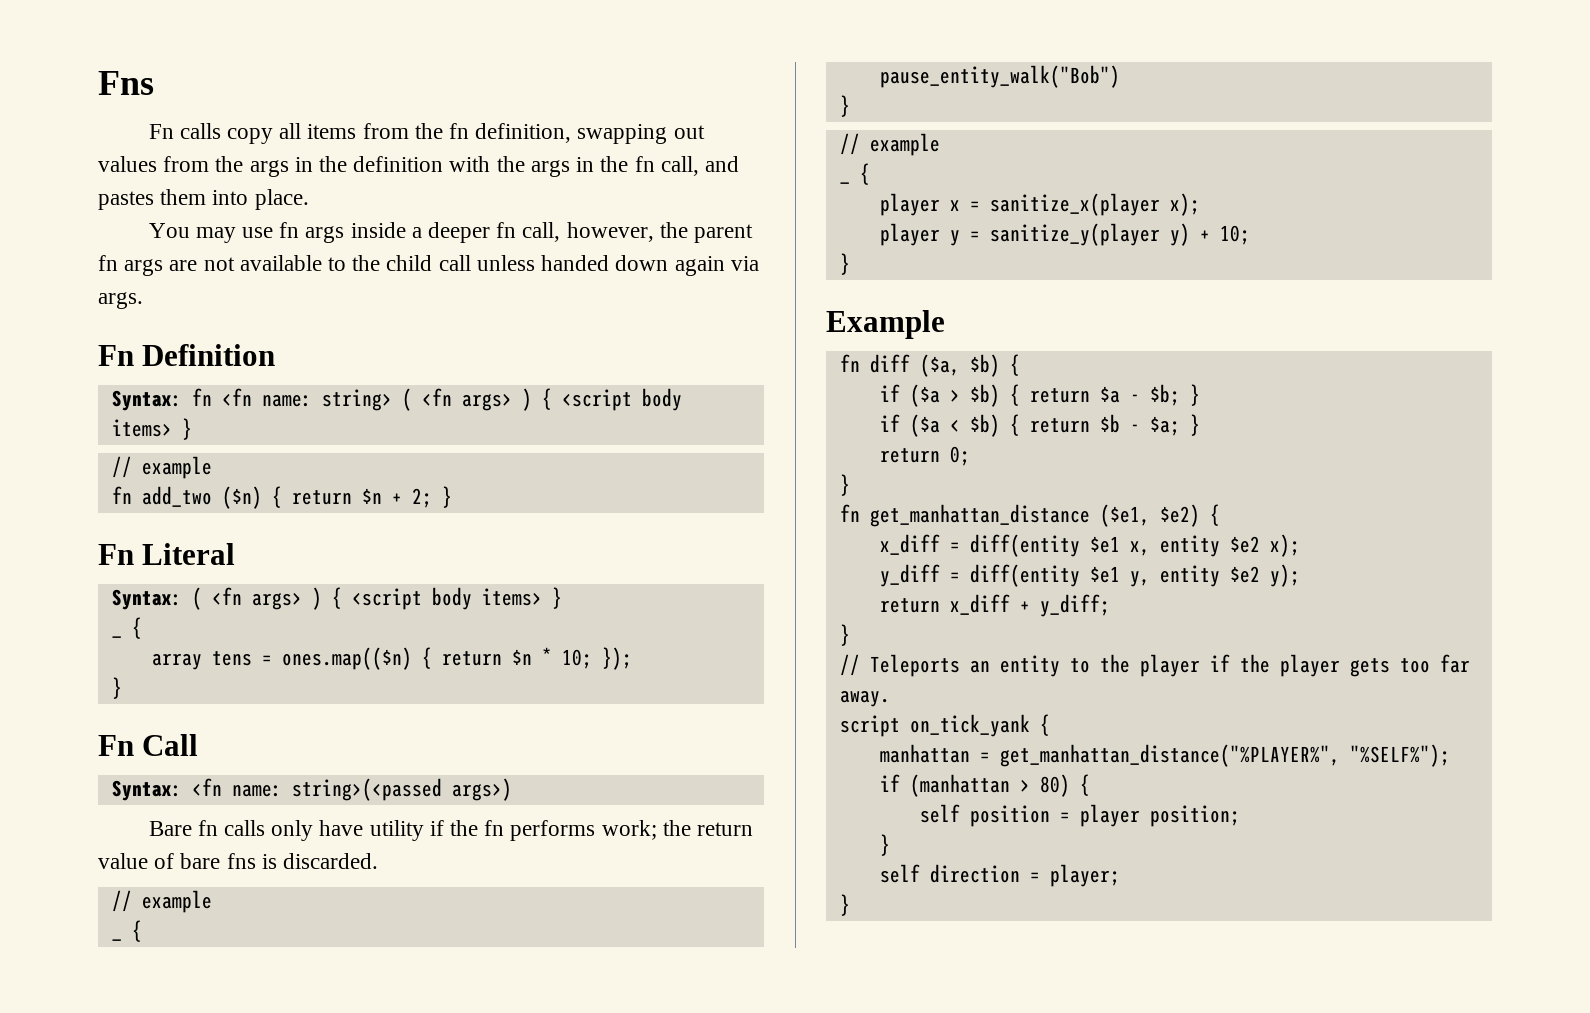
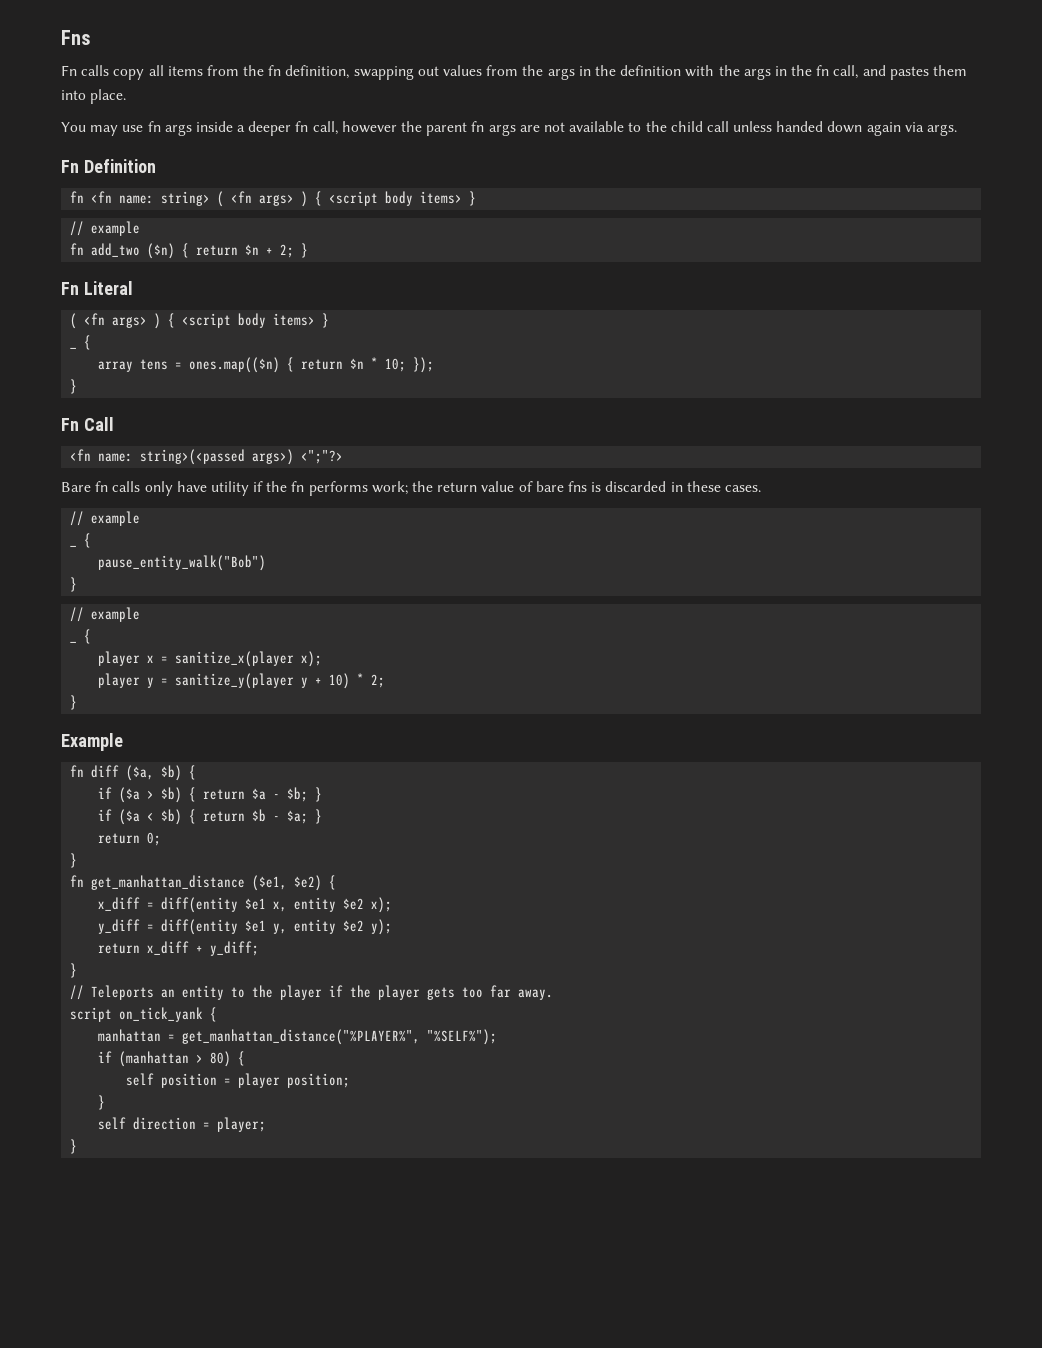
- You may use fn args inside a deeper fn call, however, the parent fn args are not available to the child call unless handed down again via args.
+ You may use fn args inside a deeper fn call, however the parent fn args are not available to the child call unless handed down again via args.
- Syntax: fn <fn name: string> ( <fn args> ) { <script body items> }
+ fn <fn name: string> ( <fn args> ) { <script body items> }
  Fn Literal
- Syntax: ( <fn args> ) { <script body items> }
+ ( <fn args> ) { <script body items> }
- Syntax: <fn name: string>(<passed args>)
+ <fn name: string>(<passed args>) <";"?>
- Bare fn calls only have utility if the fn performs work; the return value of bare fns is discarded.
+ Bare fn calls only have utility if the fn performs work; the return value of bare fns is discarded in these cases.
- player y = sanitize_y(player y) + 10;
+ player y = sanitize_y(player y + 10) * 2;

